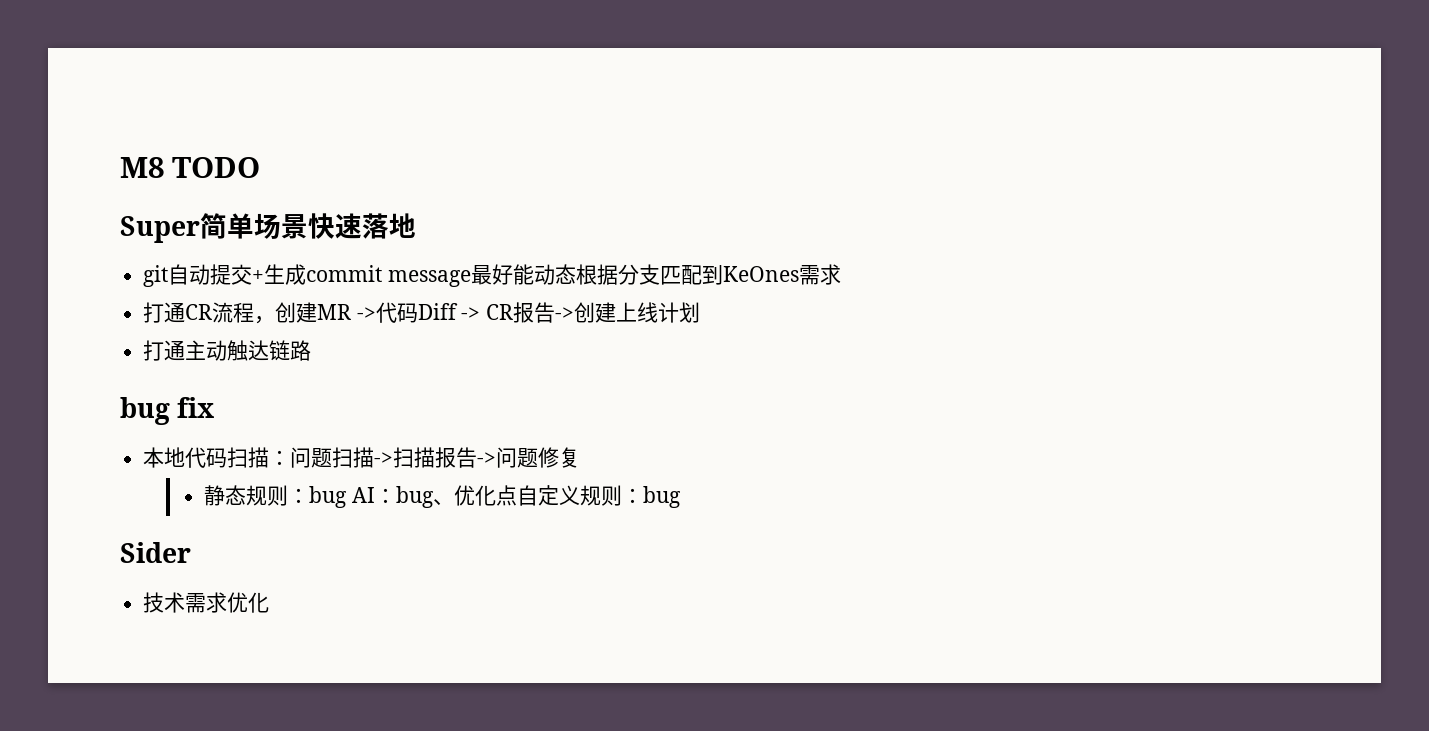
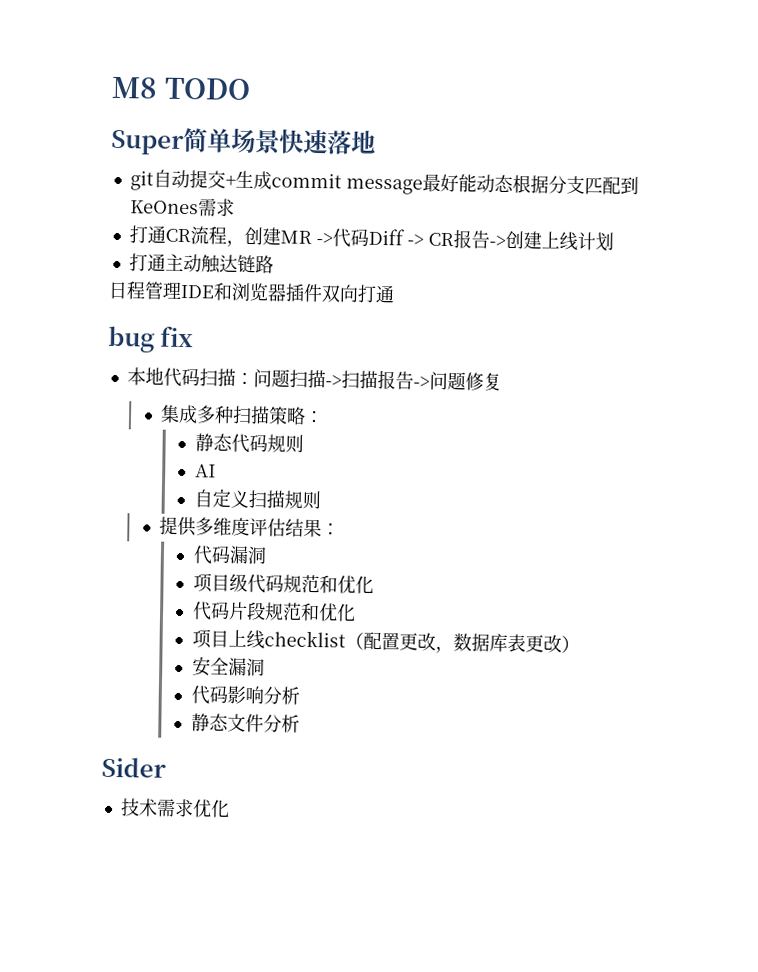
+ 日程管理IDE和浏览器插件双向打通
- 静态规则：bug AI：bug、优化点自定义规则：bug
+ 集成多种扫描策略：
+ 静态代码规则
+ AI
+ 自定义扫描规则
+ 提供多维度评估结果：
+ 代码漏洞
+ 项目级代码规范和优化
+ 代码片段规范和优化
+ 项目上线checklist（配置更改，数据库表更改）
+ 安全漏洞
+ 代码影响分析
+ 静态文件分析

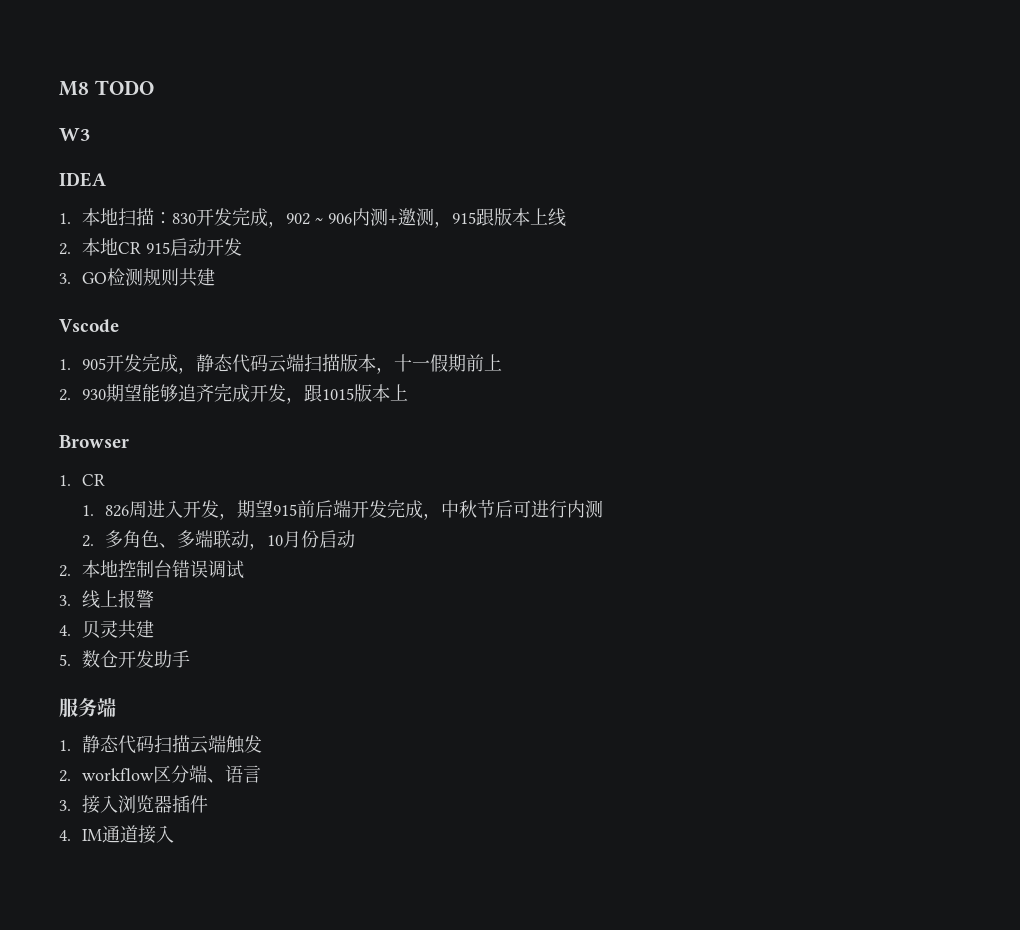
- Super简单场景快速落地
- git自动提交+生成commit message最好能动态根据分支匹配到KeOnes需求
- 打通CR流程，创建MR ->代码Diff -> CR报告->创建上线计划
- 打通主动触达链路
- 日程管理IDE和浏览器插件双向打通
- bug fix
- 本地代码扫描：问题扫描->扫描报告->问题修复
- 集成多种扫描策略：
- 静态代码规则
- AI
- 自定义扫描规则
- 提供多维度评估结果：
- 代码漏洞
- 项目级代码规范和优化
- 代码片段规范和优化
- 项目上线checklist（配置更改，数据库表更改）
- 安全漏洞
- 代码影响分析
- 静态文件分析
- Sider
- 技术需求优化
+ W3
+ IDEA
+ 1.本地扫描：830开发完成，902 ~ 906内测+邀测，915跟版本上线
+ 2.本地CR 915启动开发
+ 3. GO检测规则共建
+ Vscode
+ 1. 905开发完成，静态代码云端扫描版本，十一假期前上
+ 2. 930期望能够追齐完成开发，跟1015版本上
+ Browser
+ 1. CR
+ 1. 826周进入开发，期望915前后端开发完成，中秋节后可进行内测
+ 2.多角色、多端联动，10月份启动
+ 2.本地控制台错误调试
+ 3.线上报警
+ 4.贝灵共建
+ 5.数仓开发助手
+ 服务端
+ 1.静态代码扫描云端触发
+ 2. workflow区分端、语言
+ 3.接入浏览器插件
+ 4. IM通道接入

